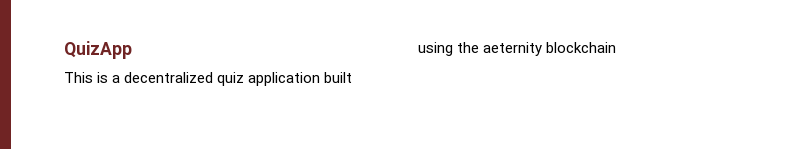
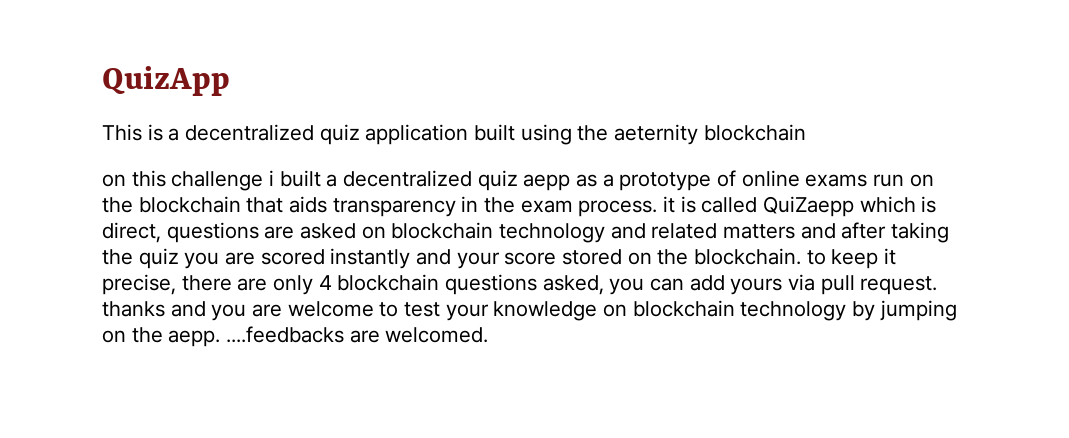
+ on this challenge i built a decentralized quiz aepp as a prototype of online exams run on the blockchain that aids transparency in the exam process. it is called QuiZaepp which is direct, questions are asked on blockchain technology and related matters and after taking the quiz you are scored instantly and your score stored on the blockchain. to keep it precise, there are only 4 blockchain questions asked, you can add yours via pull request. thanks and you are welcome to test your knowledge on blockchain technology by jumping on the aepp. ....feedbacks are welcomed.

